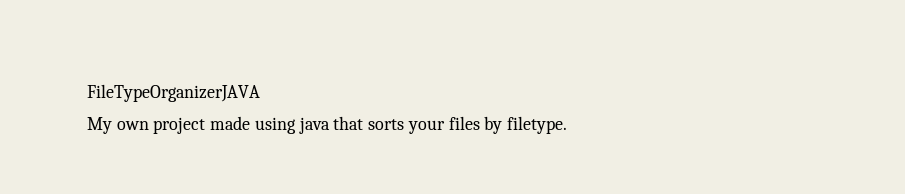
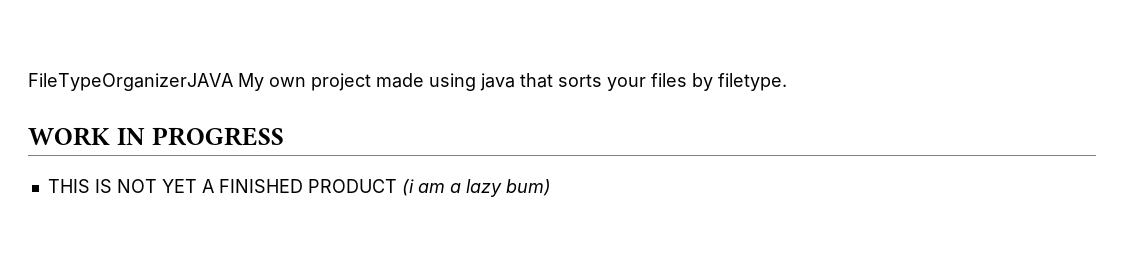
- FileTypeOrganizerJAVA
- My own project made using java that sorts your files by filetype.
+ FileTypeOrganizerJAVA My own project made using java that sorts your files by filetype.
+ WORK IN PROGRESS
+ THIS IS NOT YET A FINISHED PRODUCT (i am a lazy bum)

